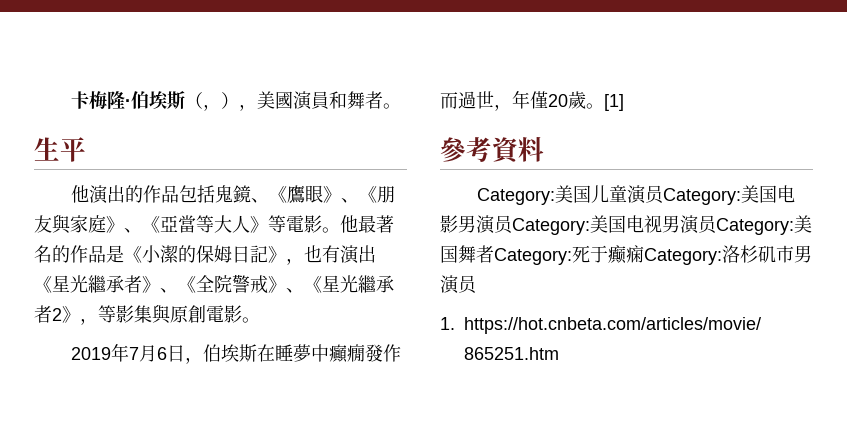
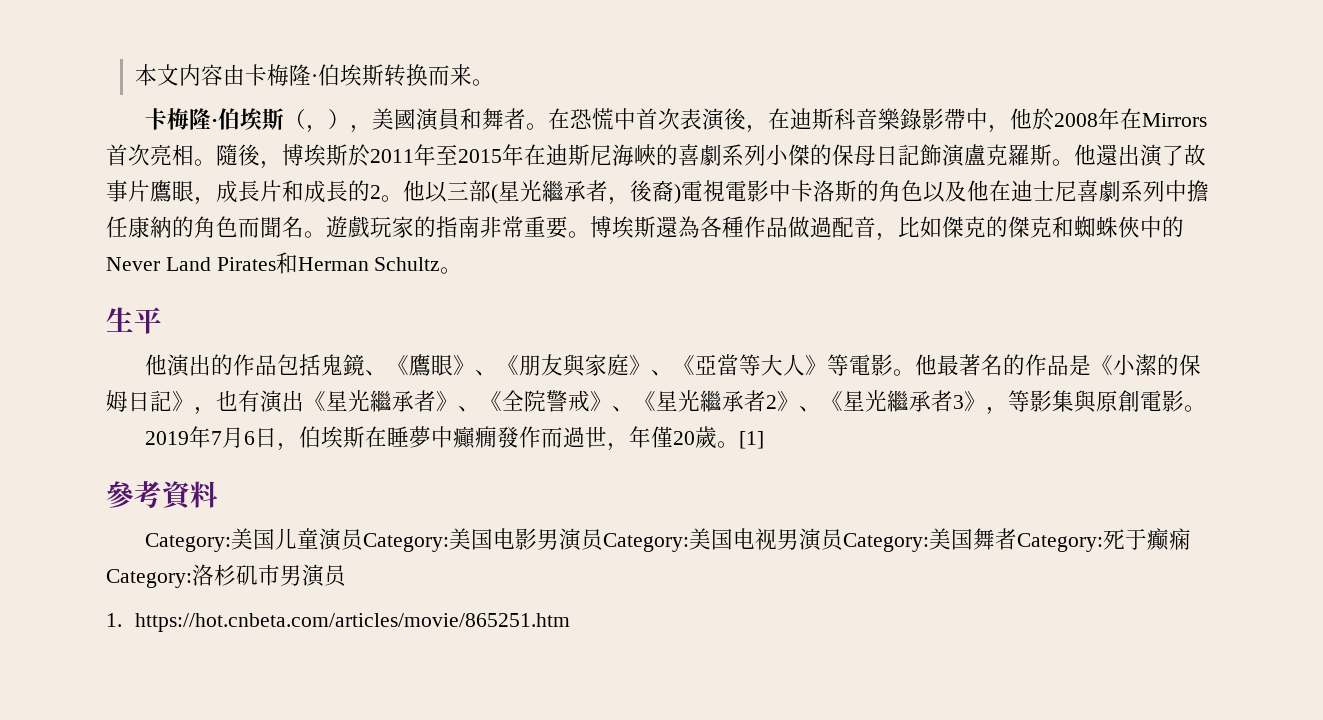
+ 本文内容由卡梅隆·伯埃斯转换而来。
+ 在恐慌中首次表演後，在迪斯科音樂錄影帶中，他於2008年在Mirrors首次亮相。隨後，博埃斯於2011年至2015年在迪斯尼海峽的喜劇系列小傑的保母日記飾演盧克羅斯。他還出演了故事片鷹眼，成長片和成長的2。他以三部(星光繼承者，後裔)電視電影中卡洛斯的角色以及他在迪士尼喜劇系列中擔任康納的角色而聞名。遊戲玩家的指南非常重要。博埃斯還為各種作品做過配音，比如傑克的傑克和蜘蛛俠中的Never Land Pirates和Herman Schultz。
- 他最著名的作品是《小潔的保姆日記》，也有演出《星光繼承者》、《全院警戒》、《星光繼承者2》，等影集與原創電影。
+ 他最著名的作品是《小潔的保姆日記》，也有演出《星光繼承者》、《全院警戒》、《星光繼承者2》、《星光繼承者3》，等影集與原創電影。

